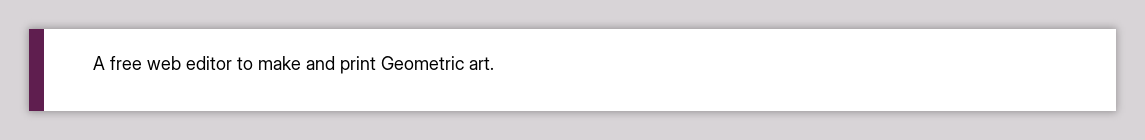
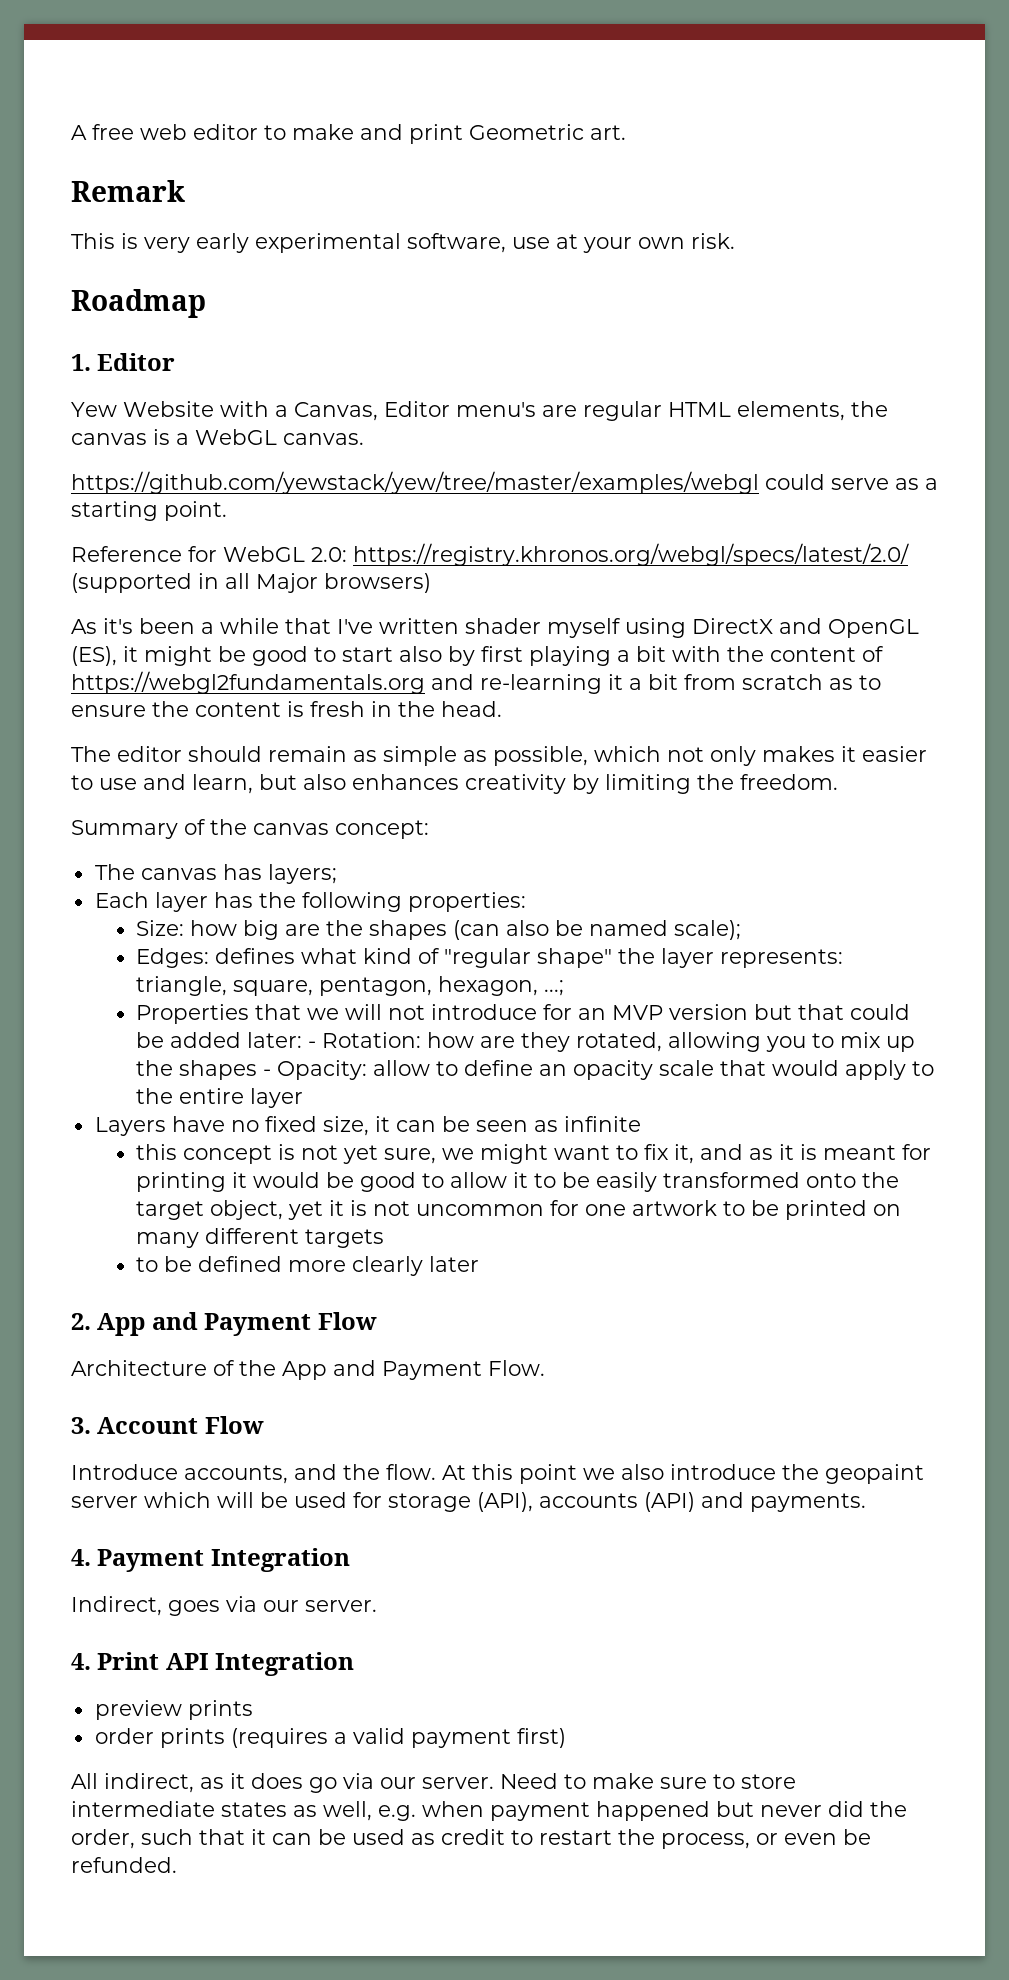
+ Remark
+ This is very early experimental software, use at your own risk.
+ Roadmap
+ 1. Editor
+ Yew Website with a Canvas, Editor menu's are regular HTML elements, the canvas is a WebGL canvas.
+ https://github.com/yewstack/yew/tree/master/examples/webgl could serve as a starting point.
+ Reference for WebGL 2.0: https://registry.khronos.org/webgl/specs/latest/2.0/ (supported in all Major browsers)
+ As it's been a while that I've written shader myself using DirectX and OpenGL (ES), it might be good to start also by first playing a bit with the content of https://webgl2fundamentals.org and re-learning it a bit from scratch as to ensure the content is fresh in the head.
+ The editor should remain as simple as possible, which not only makes it easier to use and learn, but also enhances creativity by limiting the freedom.
+ Summary of the canvas concept:
+ The canvas has layers;
+ Each layer has the following properties:
+ Size: how big are the shapes (can also be named scale);
+ Edges: defines what kind of "regular shape" the layer represents: triangle, square, pentagon, hexagon, ...;
+ Properties that we will not introduce for an MVP version but that could be added later: - Rotation: how are they rotated, allowing you to mix up the shapes - Opacity: allow to define an opacity scale that would apply to the entire layer
+ Layers have no fixed size, it can be seen as infinite
+ this concept is not yet sure, we might want to fix it, and as it is meant for printing it would be good to allow it to be easily transformed onto the target object, yet it is not uncommon for one artwork to be printed on many different targets
+ to be defined more clearly later
+ 2. App and Payment Flow
+ Architecture of the App and Payment Flow.
+ 3. Account Flow
+ Introduce accounts, and the flow. At this point we also introduce the geopaint server which will be used for storage (API), accounts (API) and payments.
+ 4. Payment Integration
+ Indirect, goes via our server.
+ 4. Print API Integration
+ preview prints
+ order prints (requires a valid payment first)
+ All indirect, as it does go via our server. Need to make sure to store intermediate states as well, e.g. when payment happened but never did the order, such that it can be used as credit to restart the process, or even be refunded.

